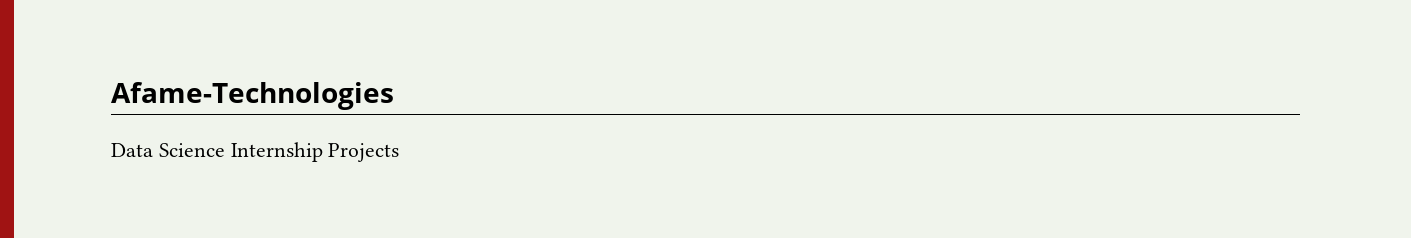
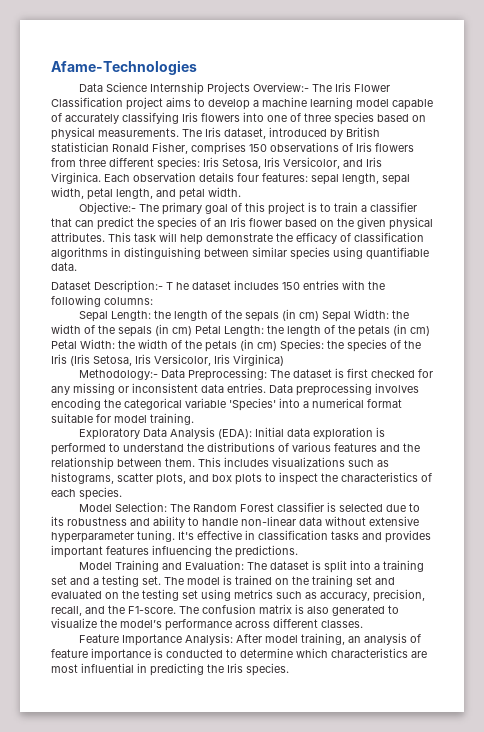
- Data Science Internship Projects
+ Data Science Internship Projects Overview:- The Iris Flower Classification project aims to develop a machine learning model capable of accurately classifying Iris flowers into one of three species based on physical measurements. The Iris dataset, introduced by British statistician Ronald Fisher, comprises 150 observations of Iris flowers from three different species: Iris Setosa, Iris Versicolor, and Iris Virginica. Each observation details four features: sepal length, sepal width, petal length, and petal width.
+ Objective:- The primary goal of this project is to train a classifier that can predict the species of an Iris flower based on the given physical attributes. This task will help demonstrate the efficacy of classification algorithms in distinguishing between similar species using quantifiable data.
+ Dataset Description:- T he dataset includes 150 entries with the following columns:
+ Sepal Length: the length of the sepals (in cm) Sepal Width: the width of the sepals (in cm) Petal Length: the length of the petals (in cm) Petal Width: the width of the petals (in cm) Species: the species of the Iris (Iris Setosa, Iris Versicolor, Iris Virginica)
+ Methodology:- Data Preprocessing: The dataset is first checked for any missing or inconsistent data entries. Data preprocessing involves encoding the categorical variable 'Species' into a numerical format suitable for model training.
+ Exploratory Data Analysis (EDA): Initial data exploration is performed to understand the distributions of various features and the relationship between them. This includes visualizations such as histograms, scatter plots, and box plots to inspect the characteristics of each species.
+ Model Selection: The Random Forest classifier is selected due to its robustness and ability to handle non-linear data without extensive hyperparameter tuning. It's effective in classification tasks and provides important features influencing the predictions.
+ Model Training and Evaluation: The dataset is split into a training set and a testing set. The model is trained on the training set and evaluated on the testing set using metrics such as accuracy, precision, recall, and the F1-score. The confusion matrix is also generated to visualize the model’s performance across different classes.
+ Feature Importance Analysis: After model training, an analysis of feature importance is conducted to determine which characteristics are most influential in predicting the Iris species.

